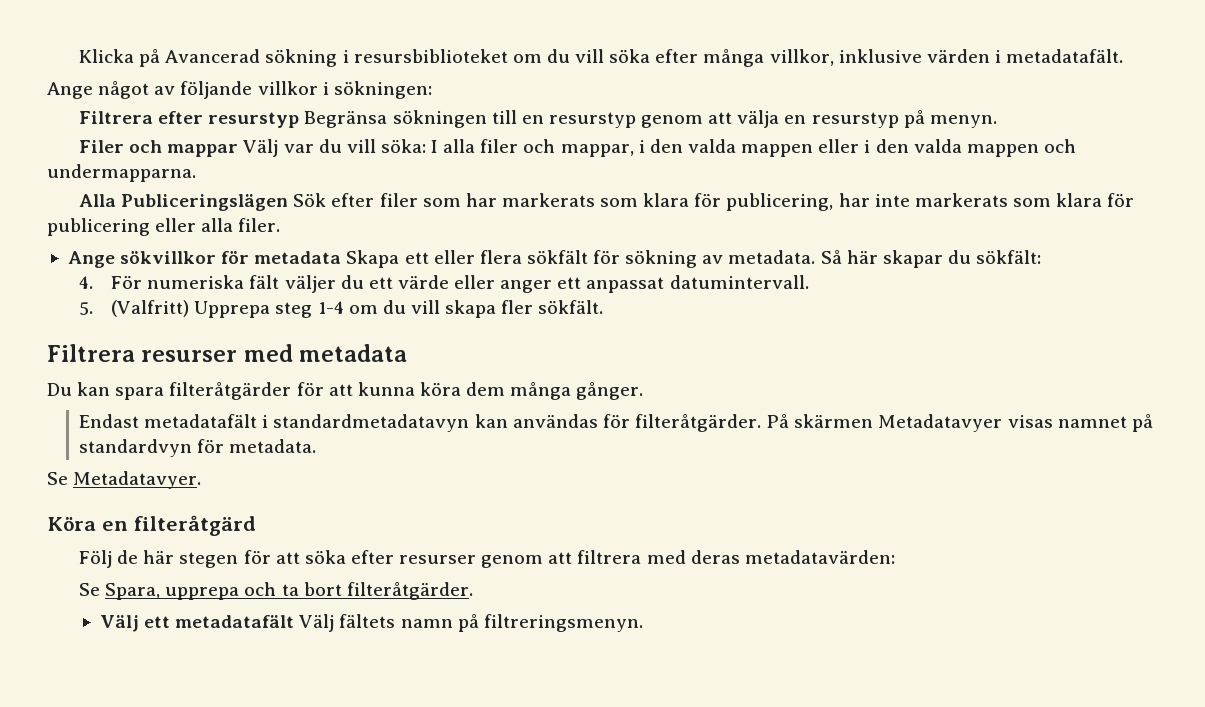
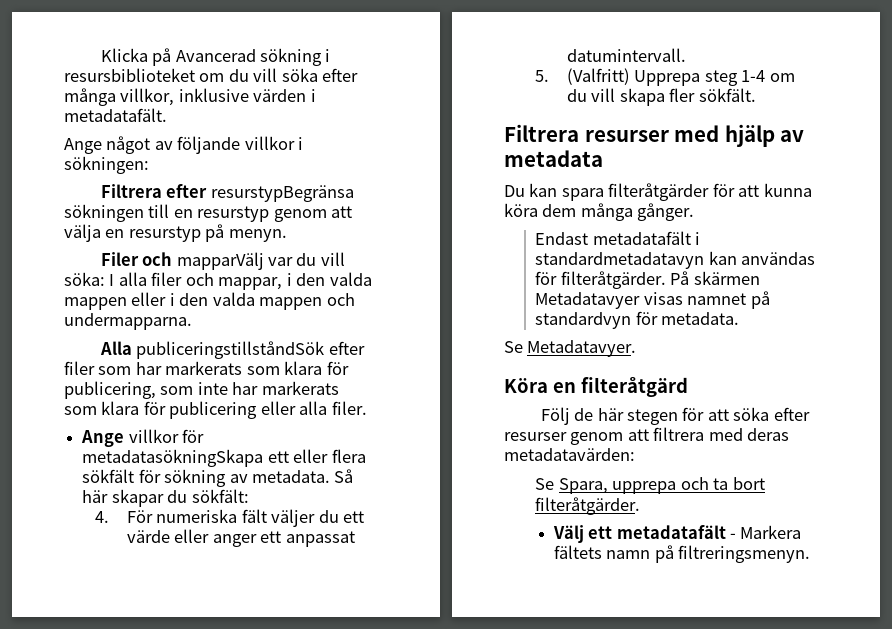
- Filtrera efter resurstyp Begränsa sökningen till en resurstyp genom att välja en resurstyp på menyn.
+ Filtrera efter resurstypBegränsa sökningen till en resurstyp genom att välja en resurstyp på menyn.
- Filer och mappar Välj var du vill söka: I alla filer och mappar, i den valda mappen eller i den valda mappen och undermapparna.
+ Filer och mapparVälj var du vill söka: I alla filer och mappar, i den valda mappen eller i den valda mappen och undermapparna.
- Alla Publiceringslägen Sök efter filer som har markerats som klara för publicering, har inte markerats som klara för publicering eller alla filer.
+ Alla publiceringstillståndSök efter filer som har markerats som klara för publicering, som inte har markerats som klara för publicering eller alla filer.
- Ange sökvillkor för metadata Skapa ett eller flera sökfält för sökning av metadata.
+ Ange villkor för metadatasökningSkapa ett eller flera sökfält för sökning av metadata.
- Filtrera resurser med metadata
+ Filtrera resurser med hjälp av metadata
- Välj ett metadatafält Välj fältets namn på filtreringsmenyn.
+ Välj ett metadatafält - Markera fältets namn på filtreringsmenyn.

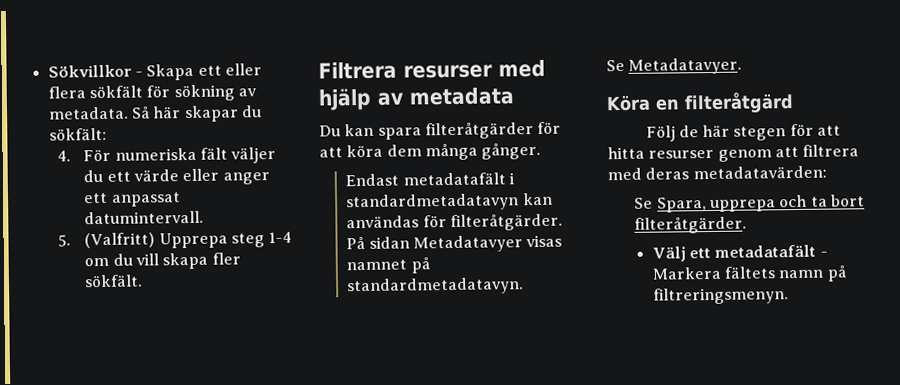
- Klicka på Avancerad sökning i resursbiblioteket om du vill söka efter många villkor, inklusive värden i metadatafält.
- Ange något av följande villkor i sökningen:
- Filtrera efter resurstypBegränsa sökningen till en resurstyp genom att välja en resurstyp på menyn.
- Filer och mapparVälj var du vill söka: I alla filer och mappar, i den valda mappen eller i den valda mappen och undermapparna.
- Alla publiceringstillståndSök efter filer som har markerats som klara för publicering, som inte har markerats som klara för publicering eller alla filer.
- Ange villkor för metadatasökningSkapa ett eller flera sökfält för sökning av metadata.
+ Sökvillkor - Skapa ett eller flera sökfält för sökning av metadata.
- Du kan spara filteråtgärder för att kunna köra dem många gånger.
+ Du kan spara filteråtgärder för att köra dem många gånger.
- På skärmen Metadatavyer visas namnet på standardvyn för metadata.
+ På sidan Metadatavyer visas namnet på standardmetadatavyn.
- Följ de här stegen för att söka efter resurser genom att filtrera med deras metadatavärden:
+ Följ de här stegen för att hitta resurser genom att filtrera med deras metadatavärden:

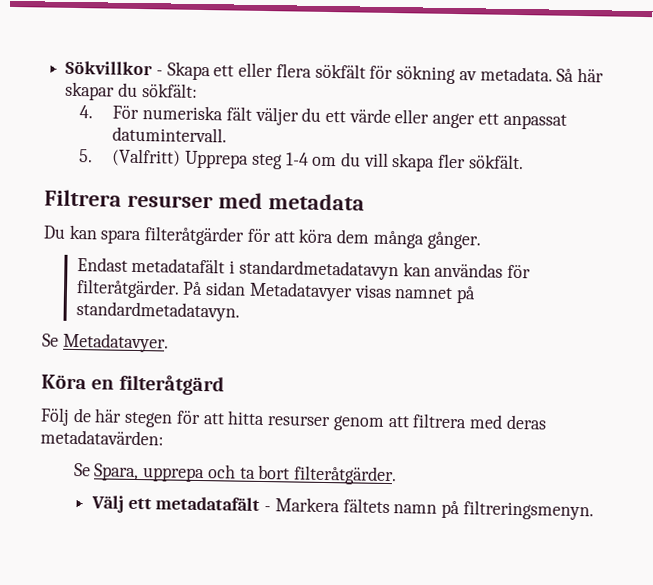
- Filtrera resurser med hjälp av metadata
+ Filtrera resurser med metadata

